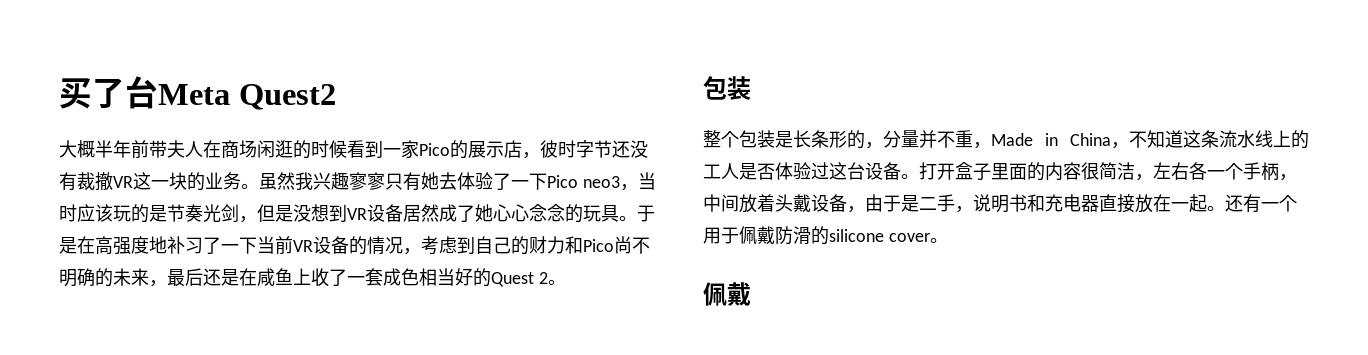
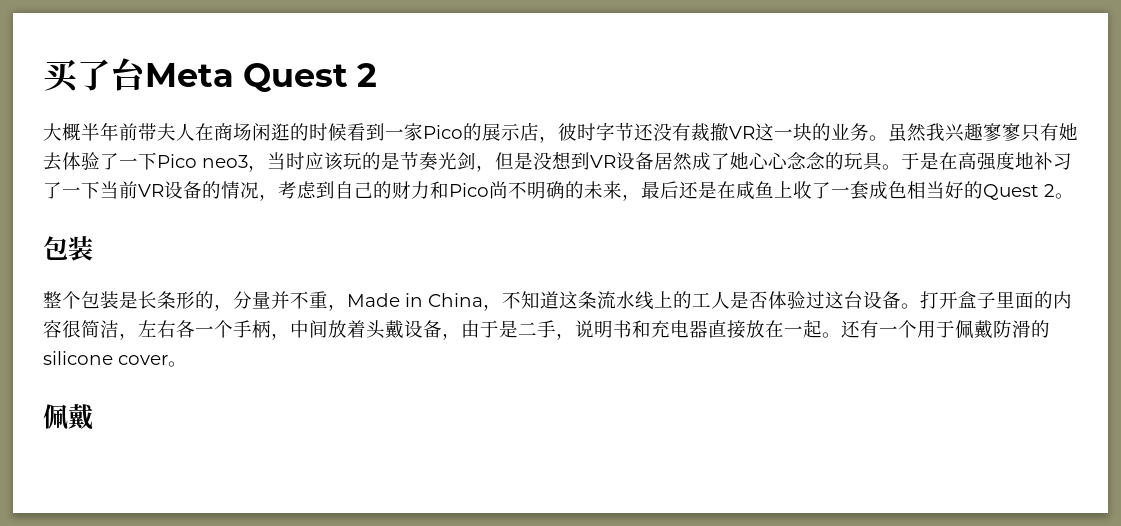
- 买了台Meta Quest2
+ 买了台Meta Quest 2

